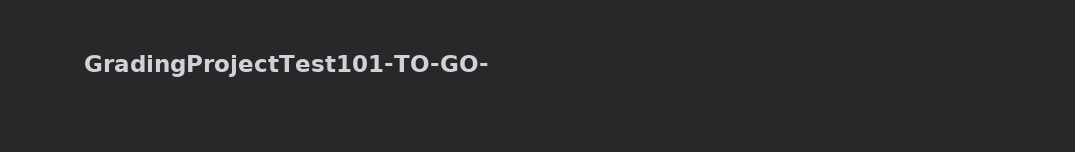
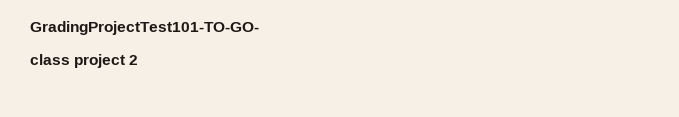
+ class project 2

